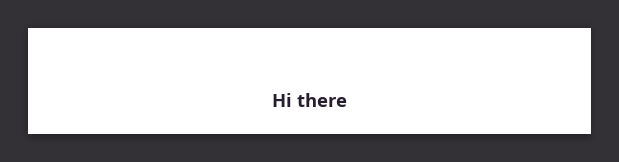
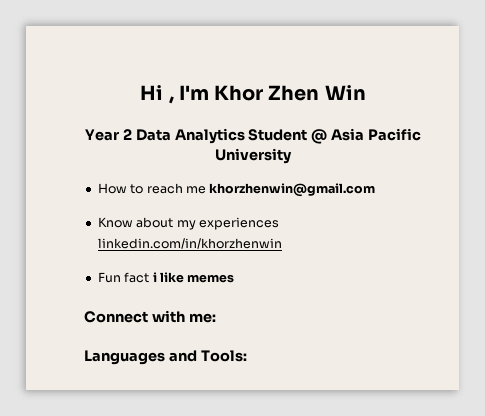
- Hi there
+ Hi , I'm Khor Zhen Win
+ Year 2 Data Analytics Student @ Asia Pacific University
+ How to reach me khorzhenwin@gmail.com
+ Know about my experiences linkedin.com/in/khorzhenwin
+ Fun fact i like memes
+ Connect with me:
+ Languages and Tools:

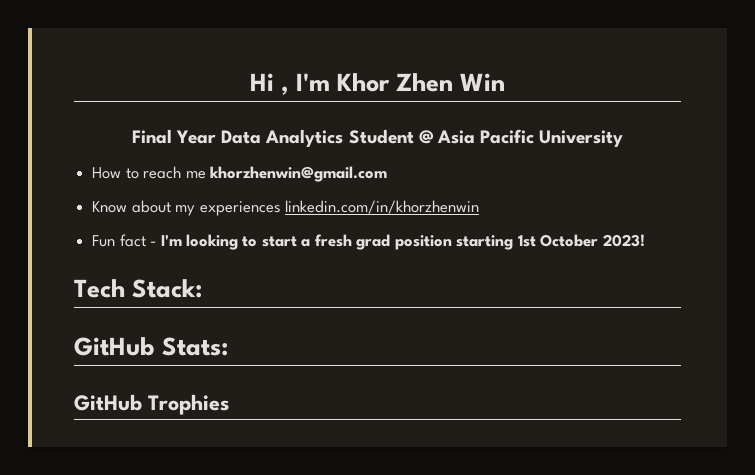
- Year 2 Data Analytics Student @ Asia Pacific University
+ Final Year Data Analytics Student @ Asia Pacific University
- Fun fact i like memes
- Connect with me:
- Languages and Tools:
+ Fun fact - I'm looking to start a fresh grad position starting 1st October 2023!
+ Tech Stack:
+ GitHub Stats:
+ GitHub Trophies

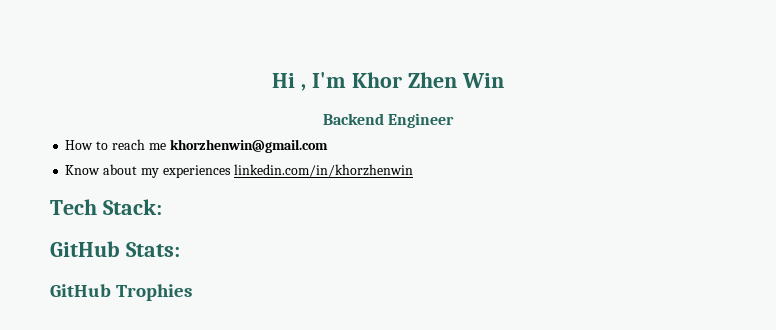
- Final Year Data Analytics Student @ Asia Pacific University
+ Backend Engineer
- Fun fact - I'm looking to start a fresh grad position starting 1st October 2023!

